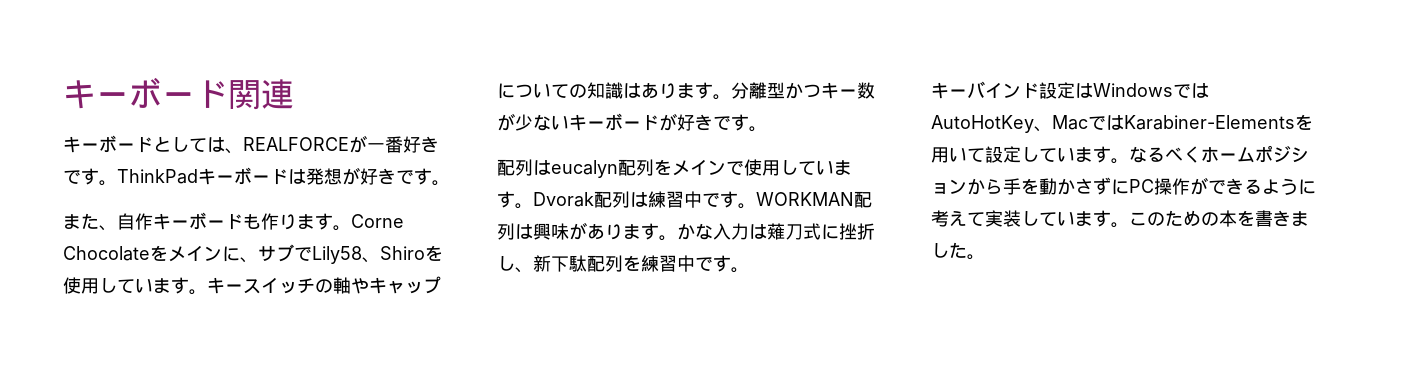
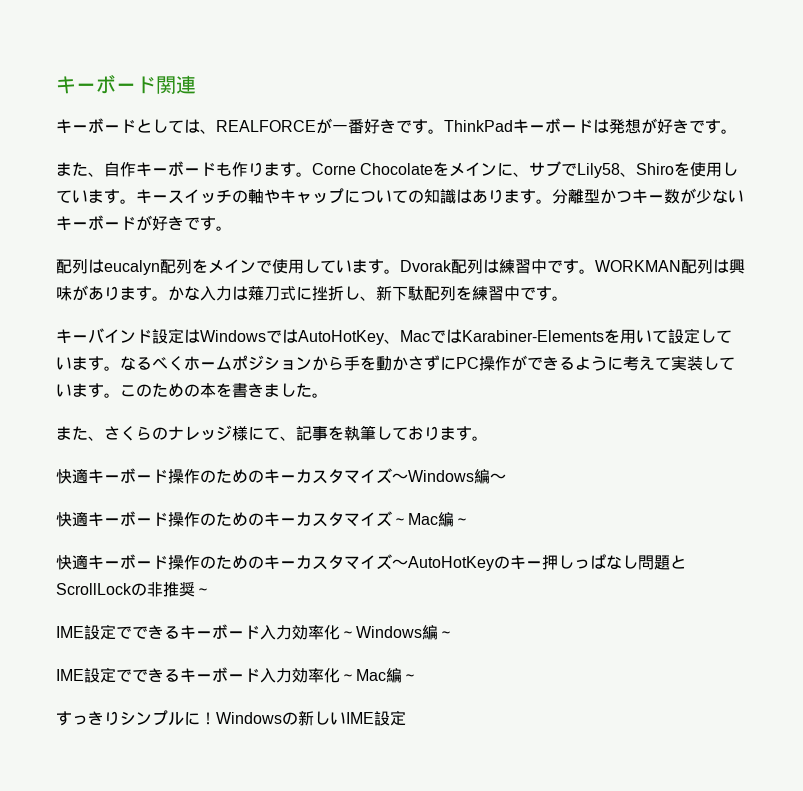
+ また、さくらのナレッジ様にて、記事を執筆しております。
+ 快適キーボード操作のためのキーカスタマイズ〜Windows編〜
+ 快適キーボード操作のためのキーカスタマイズ～Mac編～
+ 快適キーボード操作のためのキーカスタマイズ〜AutoHotKeyのキー押しっぱなし問題とScrollLockの非推奨～
+ IME設定でできるキーボード入力効率化～Windows編～
+ IME設定でできるキーボード入力効率化～Mac編～
+ すっきりシンプルに！Windowsの新しいIME設定

